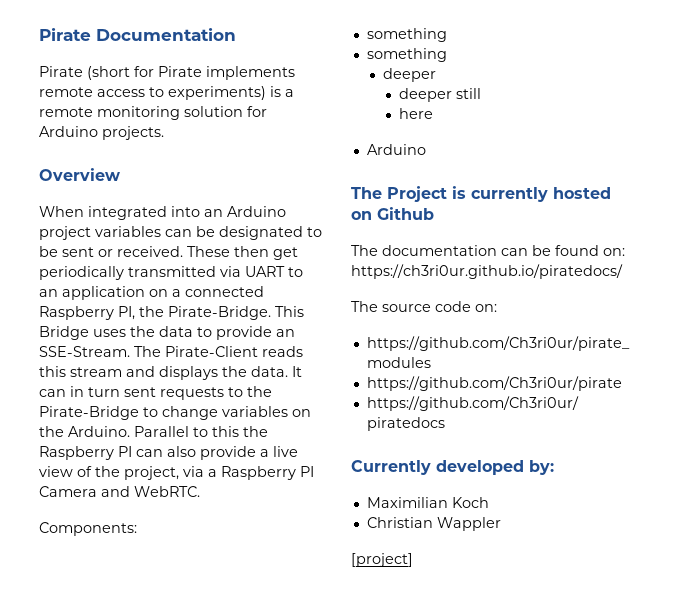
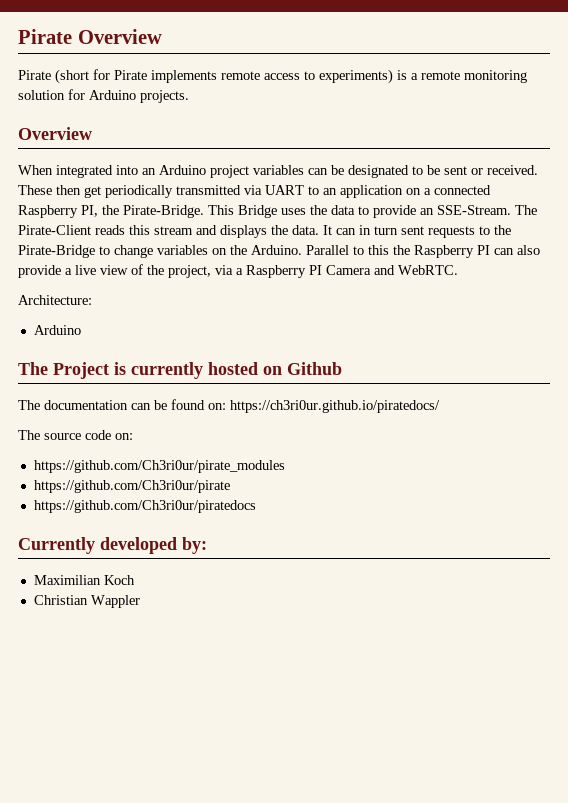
- Pirate Documentation
+ Pirate Overview
- Components:
- something
- something
- deeper
- deeper still
- here
+ Architecture:
- [project]

